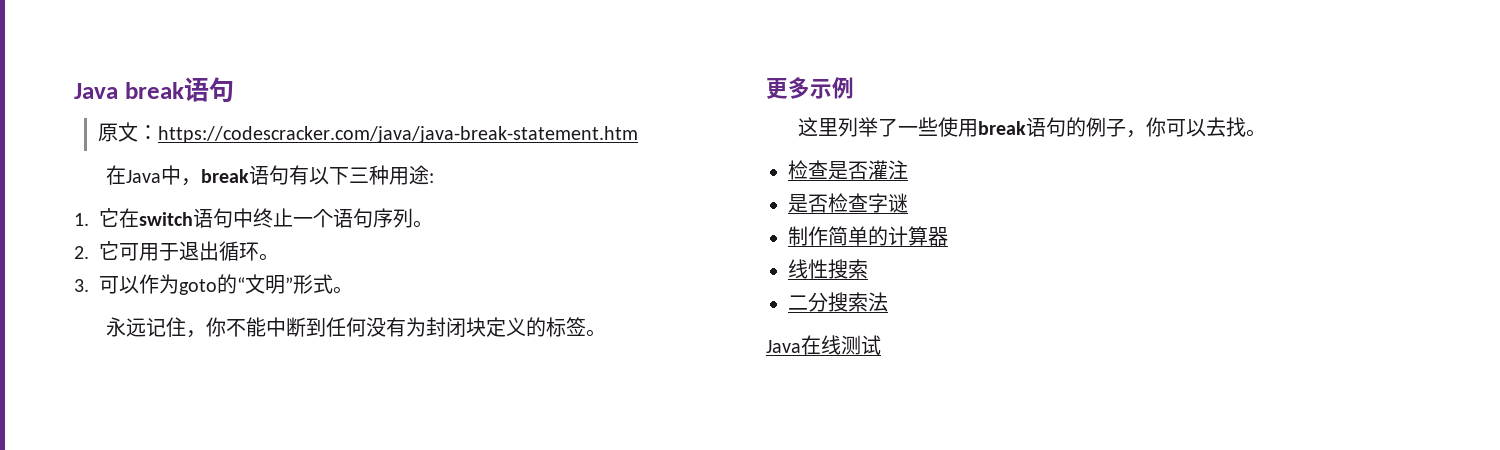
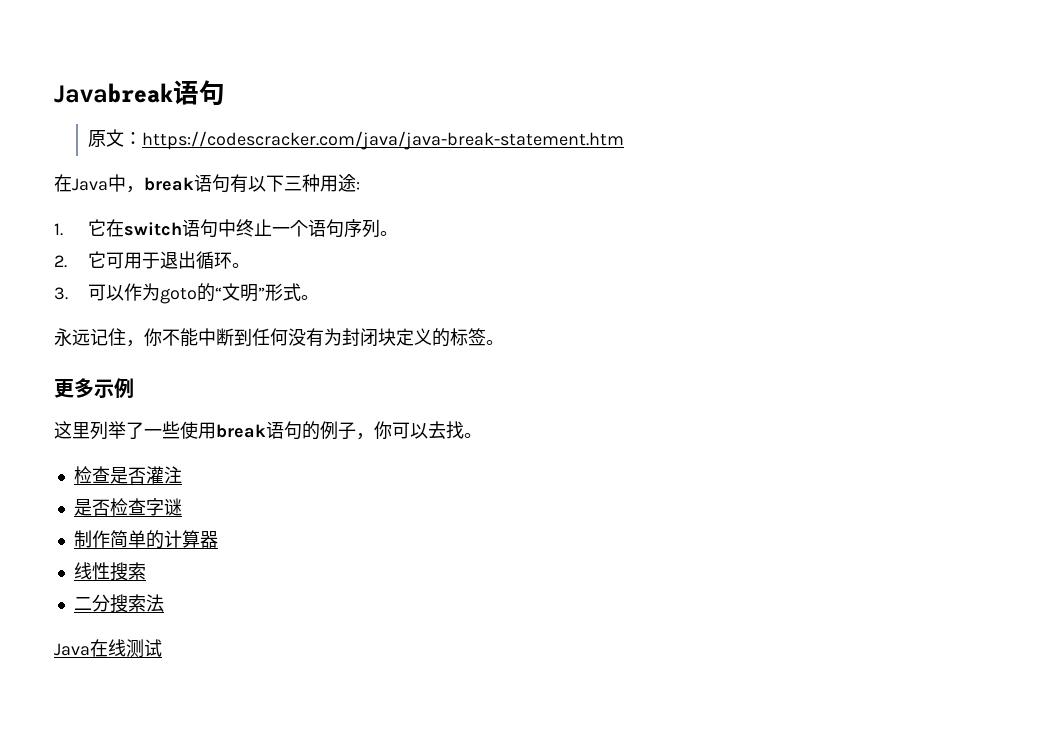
- Java break语句
+ Javabreak语句

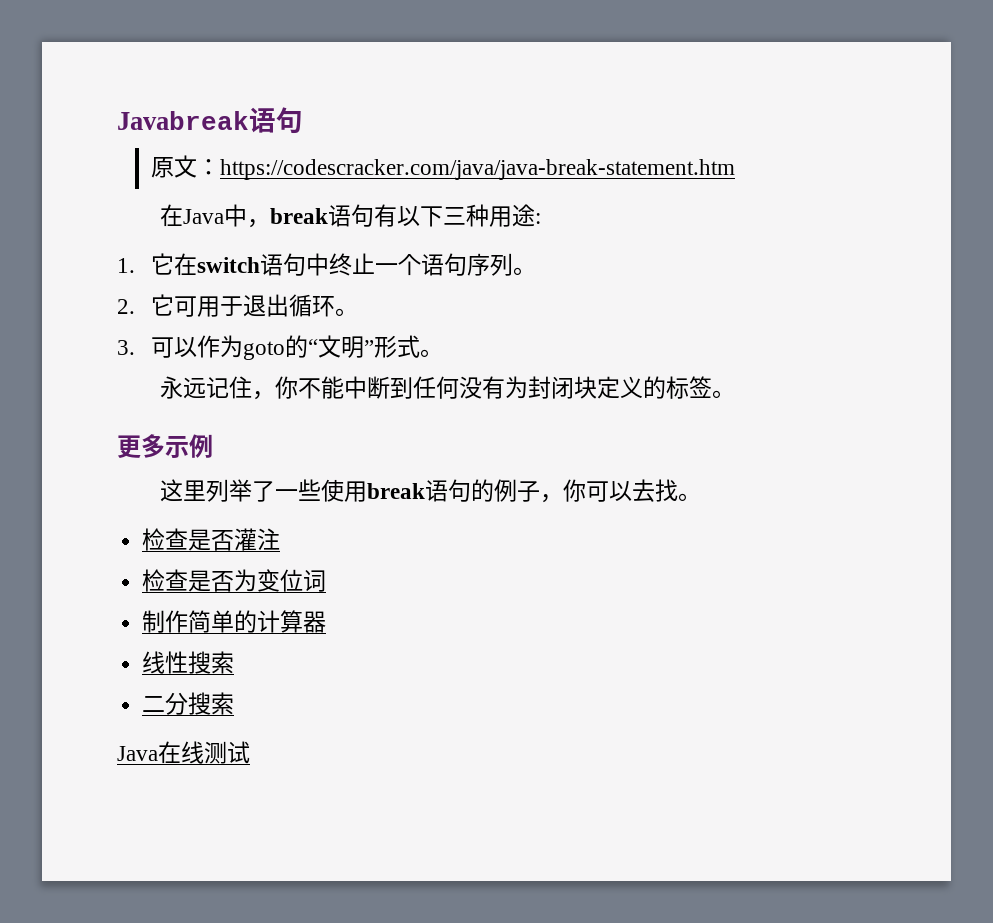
- 是否检查字谜
+ 检查是否为变位词
- 二分搜索法
+ 二分搜索

